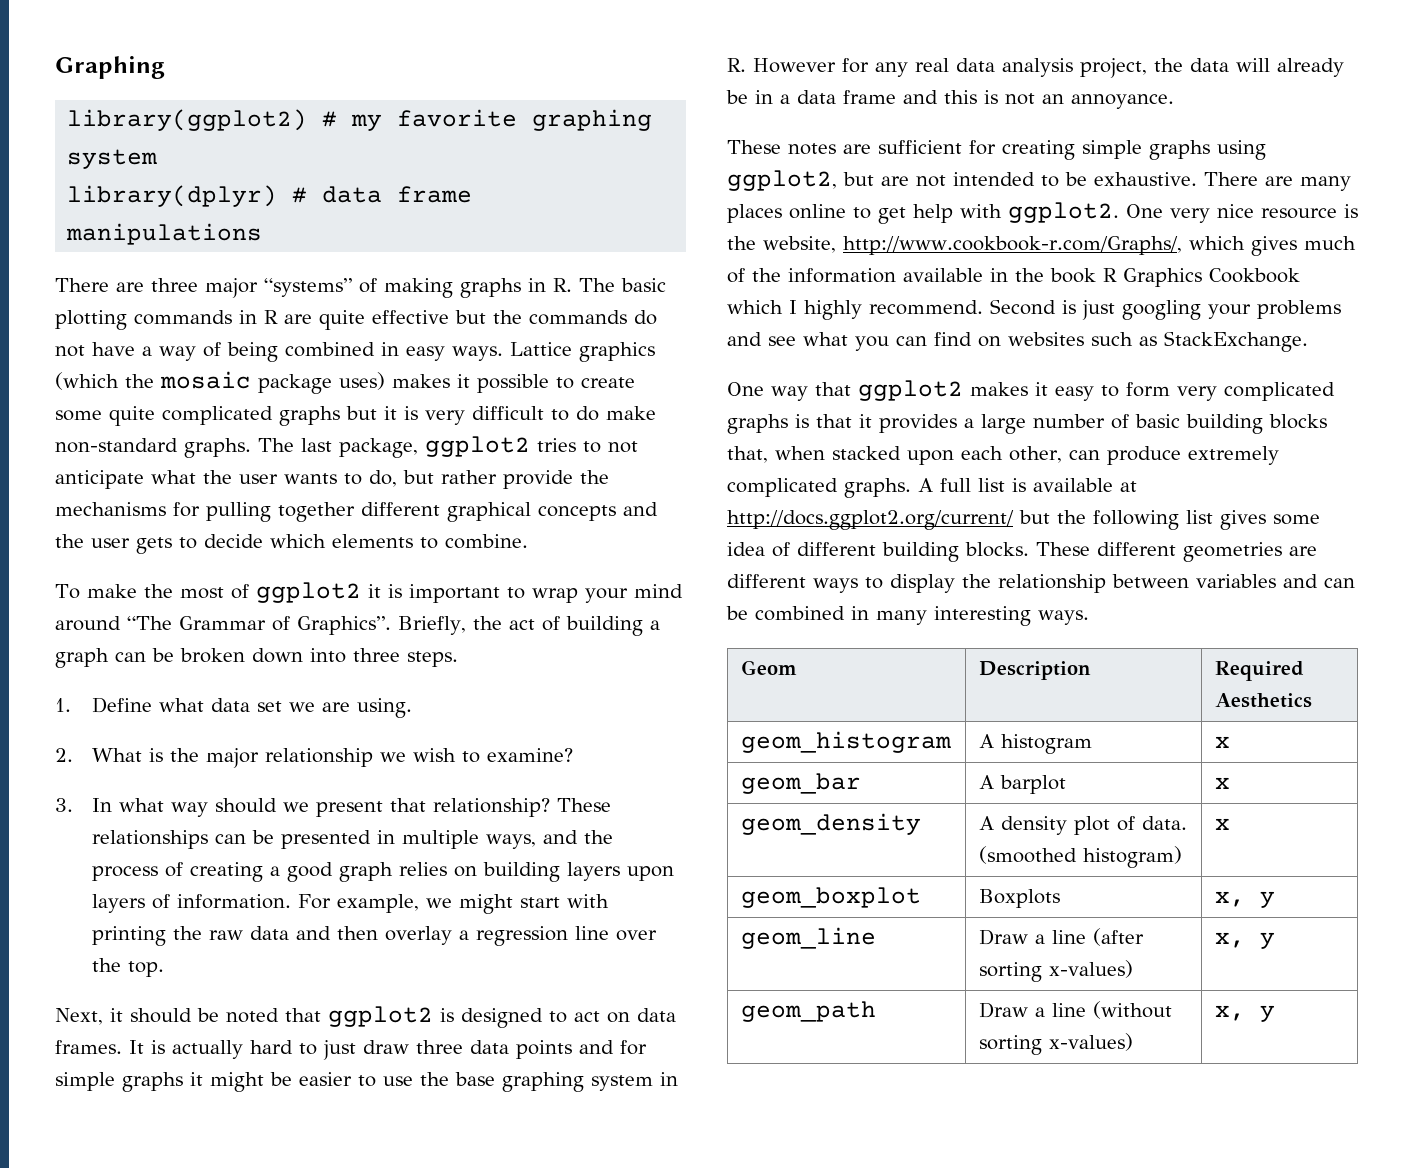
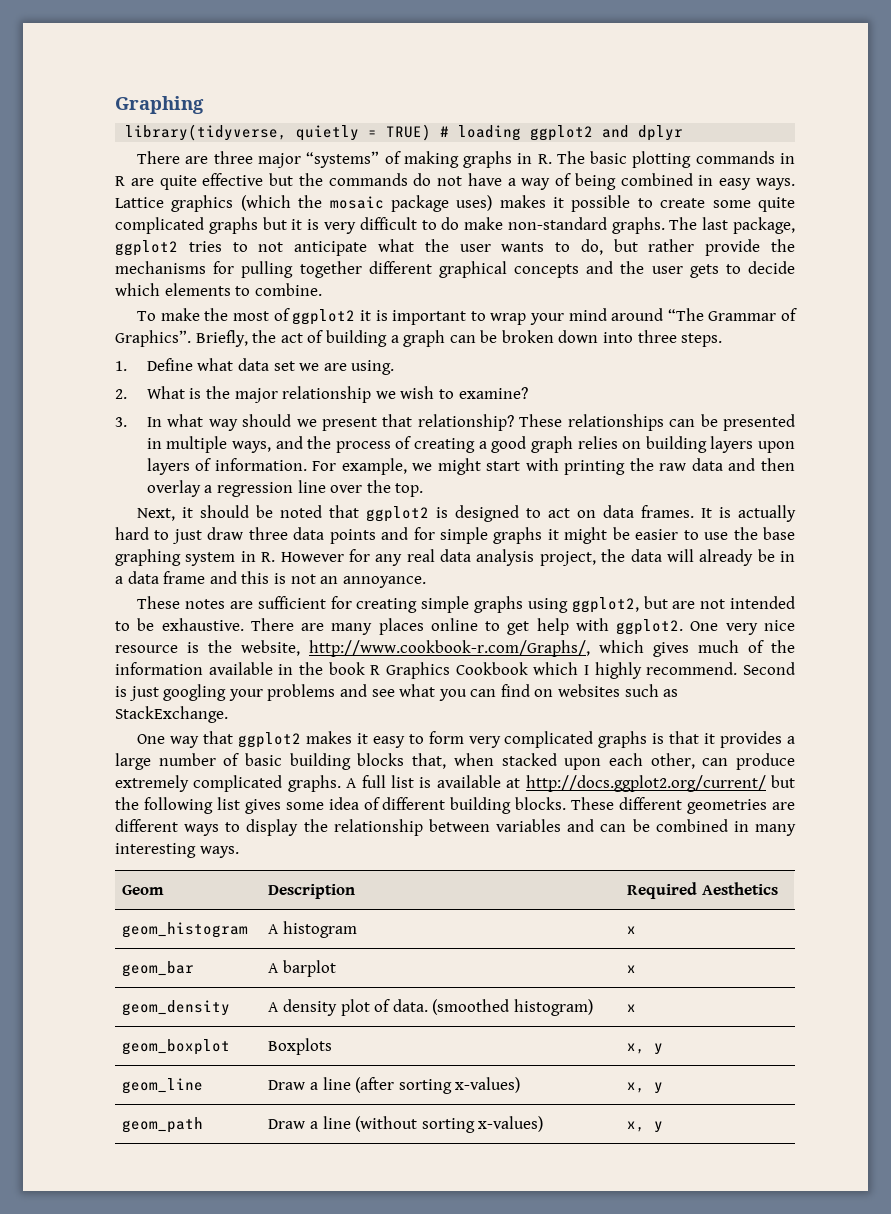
- library(ggplot2) # my favorite graphing system
- library(dplyr) # data frame manipulations
+ library(tidyverse, quietly = TRUE) # loading ggplot2 and dplyr

